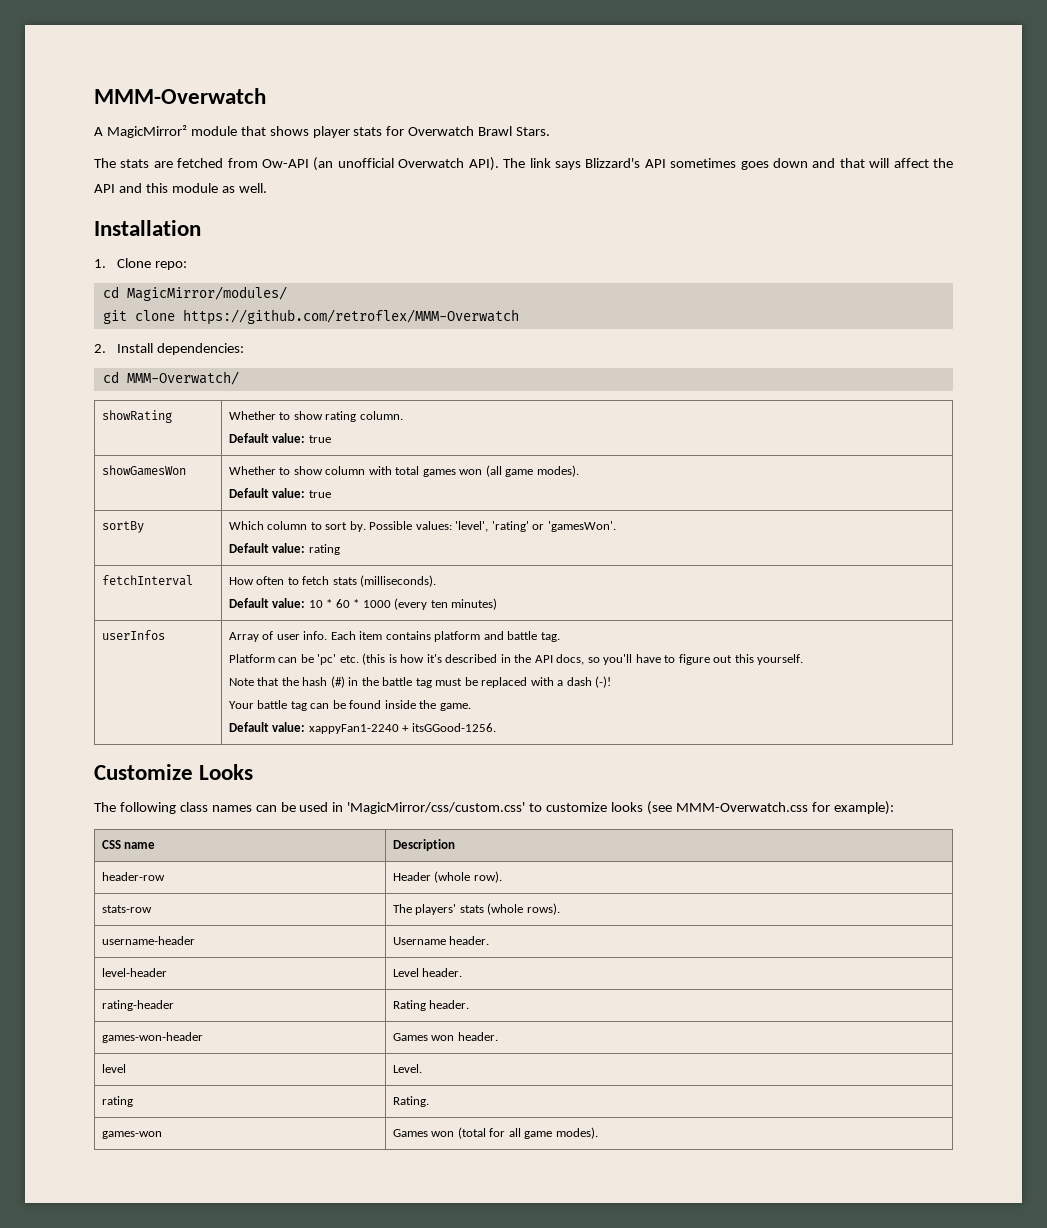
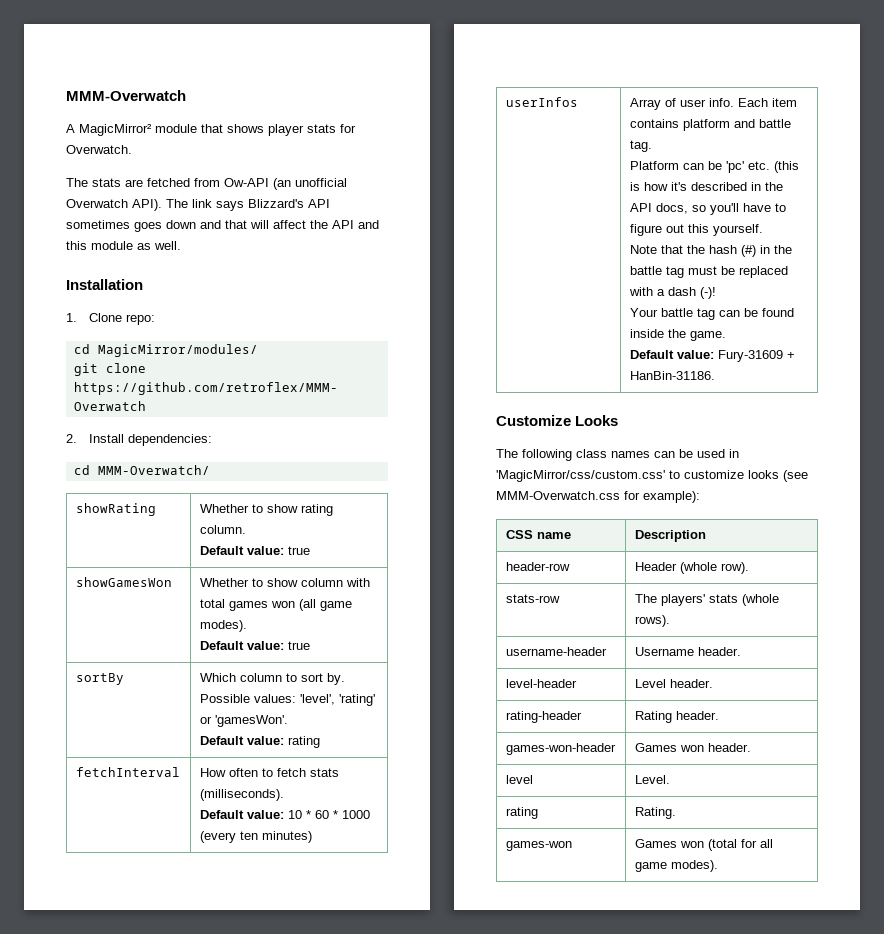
- A MagicMirror² module that shows player stats for Overwatch Brawl Stars.
+ A MagicMirror² module that shows player stats for Overwatch.
- Default value: xappyFan1-2240 + itsGGood-1256.
+ Default value: Fury-31609 + HanBin-31186.

